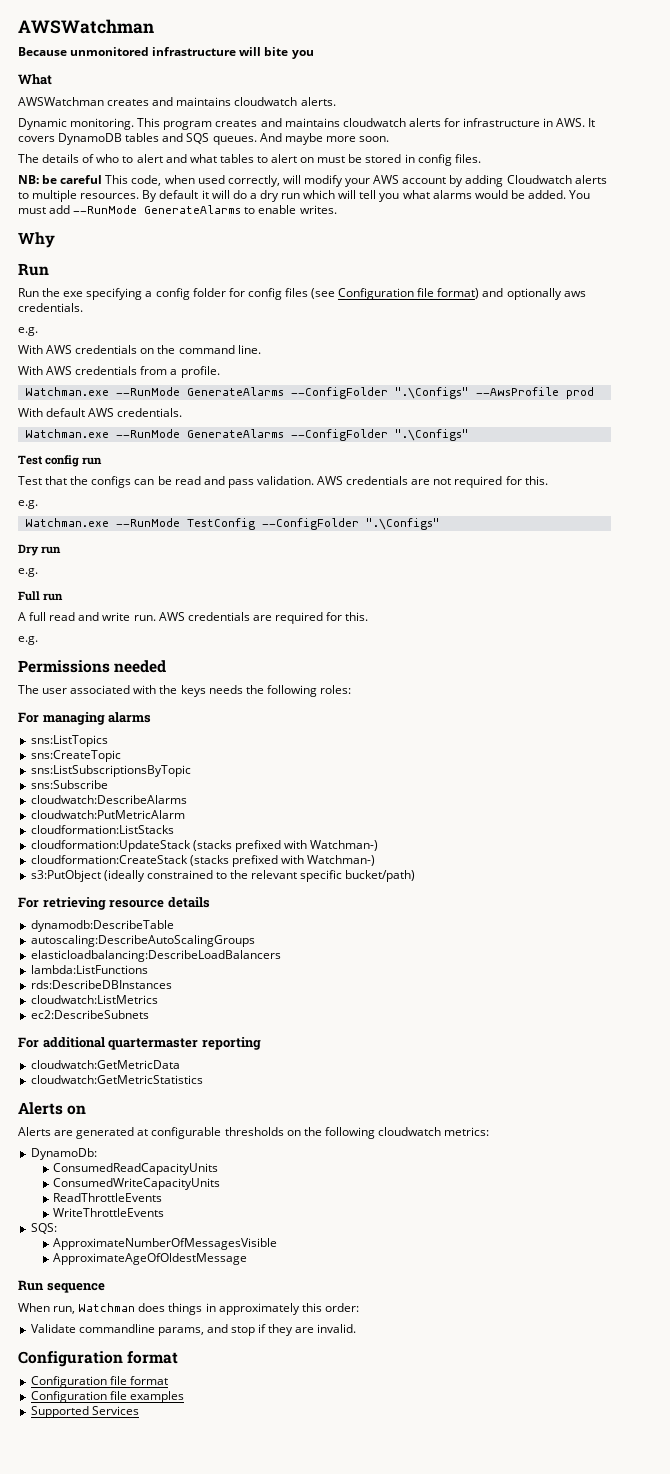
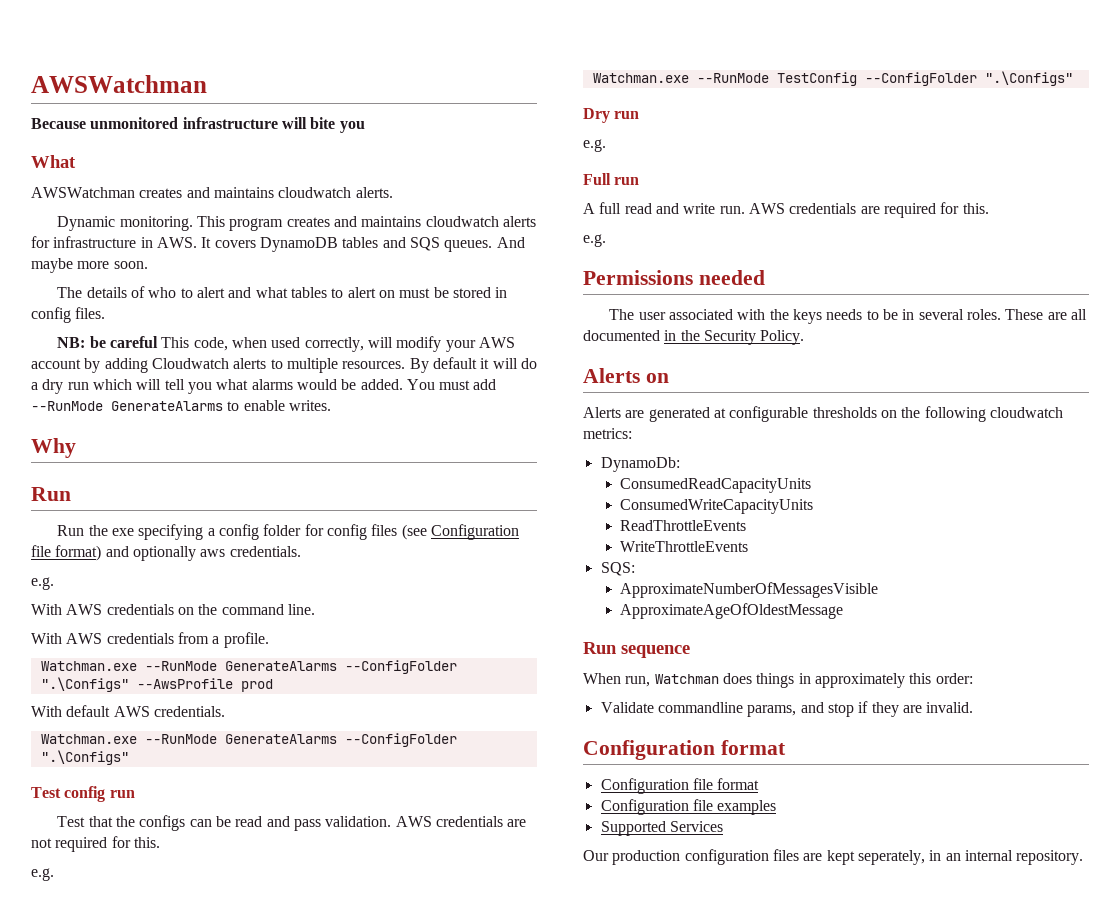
- The user associated with the keys needs the following roles:
- For managing alarms
- sns:ListTopics
- sns:CreateTopic
- sns:ListSubscriptionsByTopic
- sns:Subscribe
- cloudwatch:DescribeAlarms
- cloudwatch:PutMetricAlarm
- cloudformation:ListStacks
- cloudformation:UpdateStack (stacks prefixed with Watchman-)
- cloudformation:CreateStack (stacks prefixed with Watchman-)
- s3:PutObject (ideally constrained to the relevant specific bucket/path)
- For retrieving resource details
- dynamodb:DescribeTable
- autoscaling:DescribeAutoScalingGroups
- elasticloadbalancing:DescribeLoadBalancers
- lambda:ListFunctions
- rds:DescribeDBInstances
- cloudwatch:ListMetrics
- ec2:DescribeSubnets
- For additional quartermaster reporting
- cloudwatch:GetMetricData
- cloudwatch:GetMetricStatistics
+ The user associated with the keys needs to be in several roles. These are all documented in the Security Policy.
+ Our production configuration files are kept seperately, in an internal repository.

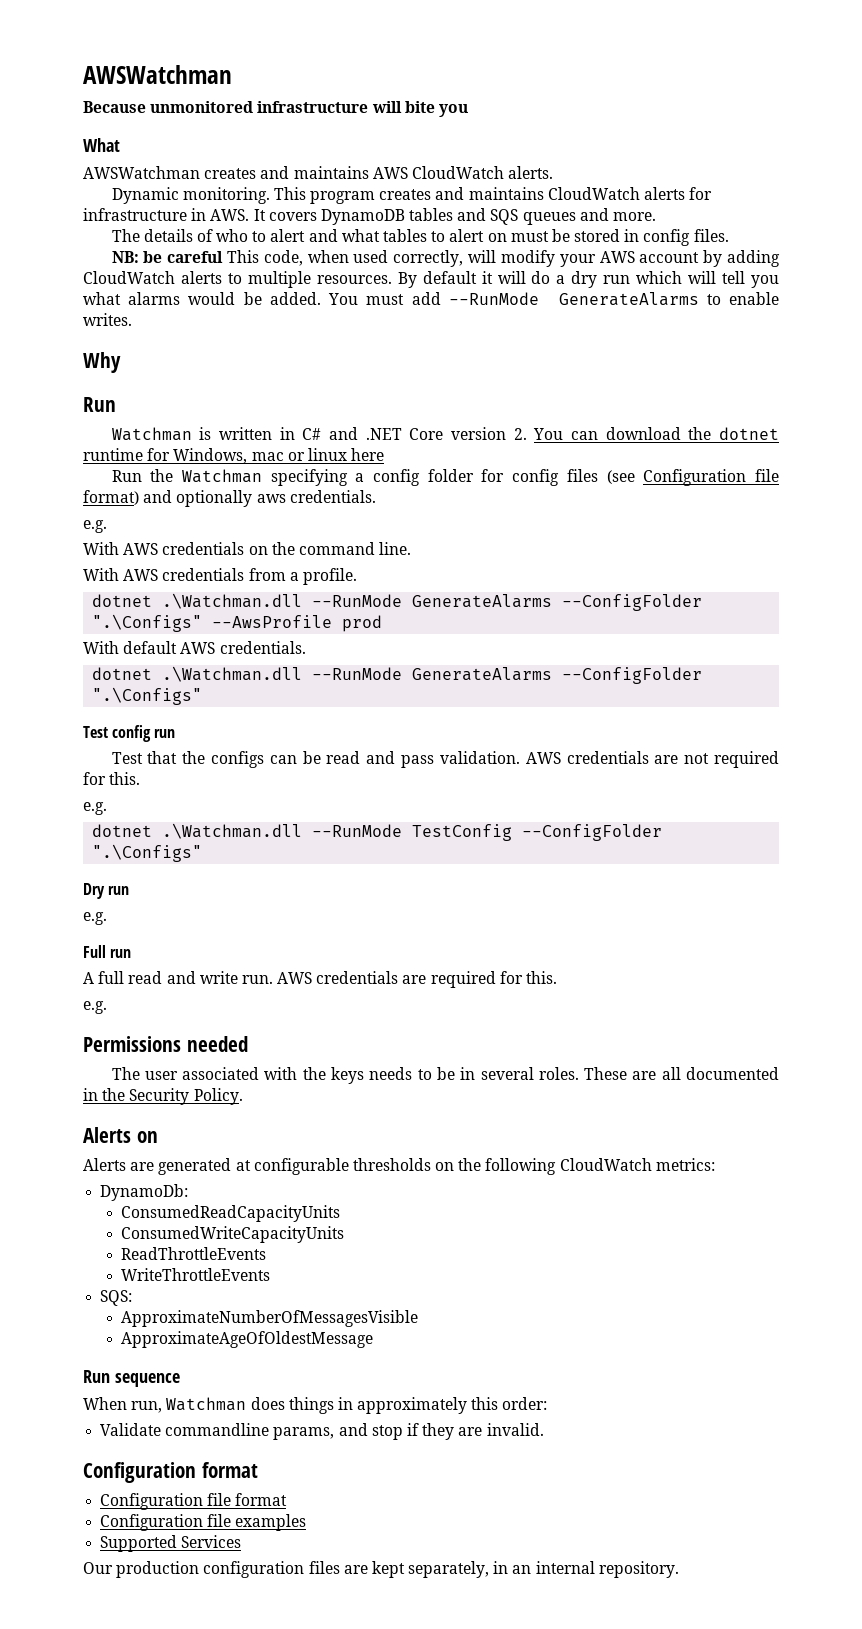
- AWSWatchman creates and maintains cloudwatch alerts.
+ AWSWatchman creates and maintains AWS CloudWatch alerts.
- This program creates and maintains cloudwatch alerts for infrastructure in AWS. It covers DynamoDB tables and SQS queues. And maybe more soon.
+ This program creates and maintains CloudWatch alerts for infrastructure in AWS. It covers DynamoDB tables and SQS queues and more.
- NB: be careful This code, when used correctly, will modify your AWS account by adding Cloudwatch alerts to multiple resources.
+ NB: be careful This code, when used correctly, will modify your AWS account by adding CloudWatch alerts to multiple resources.
+ Watchman is written in C# and .NET Core version 2. You can download the dotnet runtime for Windows, mac or linux here
- Run the exe specifying a config folder for config files (see Configuration file format) and optionally aws credentials.
+ Run the Watchman specifying a config folder for config files (see Configuration file format) and optionally aws credentials.
- Watchman.exe --RunMode GenerateAlarms --ConfigFolder ".\Configs" --AwsProfile prod
+ dotnet .\Watchman.dll --RunMode GenerateAlarms --ConfigFolder ".\Configs" --AwsProfile prod
  With default AWS credentials.
- Watchman.exe --RunMode GenerateAlarms --ConfigFolder ".\Configs"
+ dotnet .\Watchman.dll --RunMode GenerateAlarms --ConfigFolder ".\Configs"
- Watchman.exe --RunMode TestConfig --ConfigFolder ".\Configs"
+ dotnet .\Watchman.dll --RunMode TestConfig --ConfigFolder ".\Configs"
- Alerts are generated at configurable thresholds on the following cloudwatch metrics:
+ Alerts are generated at configurable thresholds on the following CloudWatch metrics:
- Our production configuration files are kept seperately, in an internal repository.
+ Our production configuration files are kept separately, in an internal repository.

